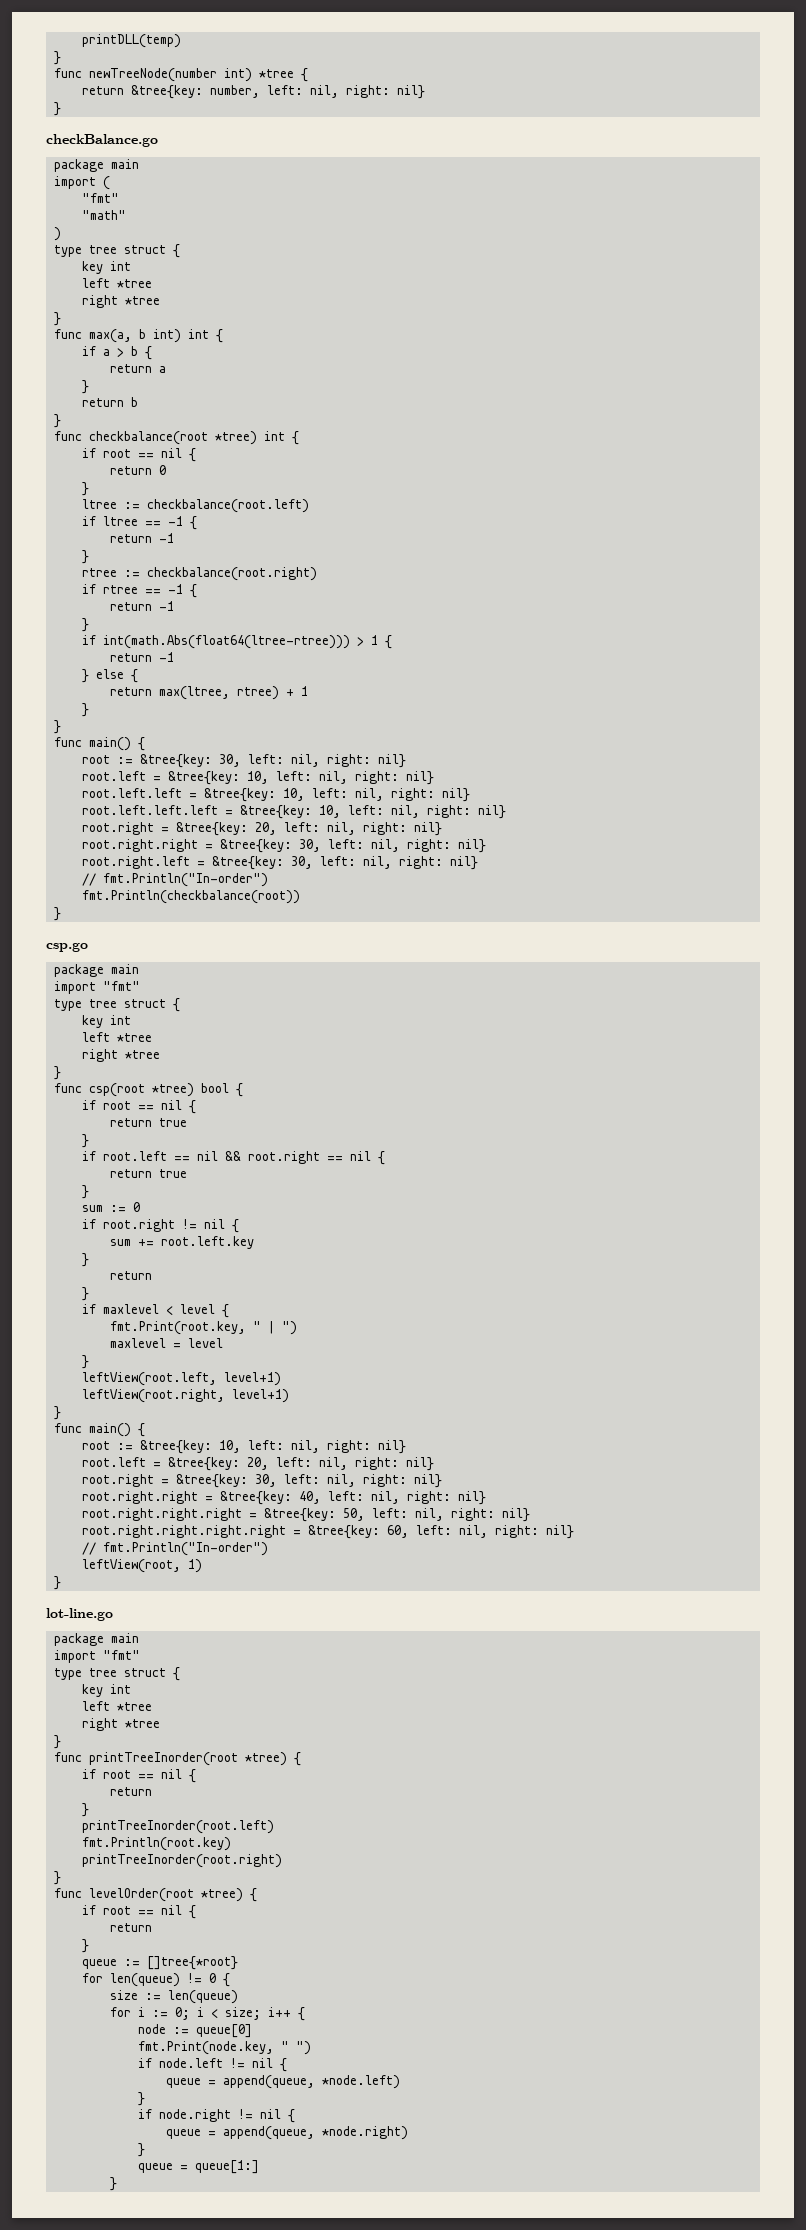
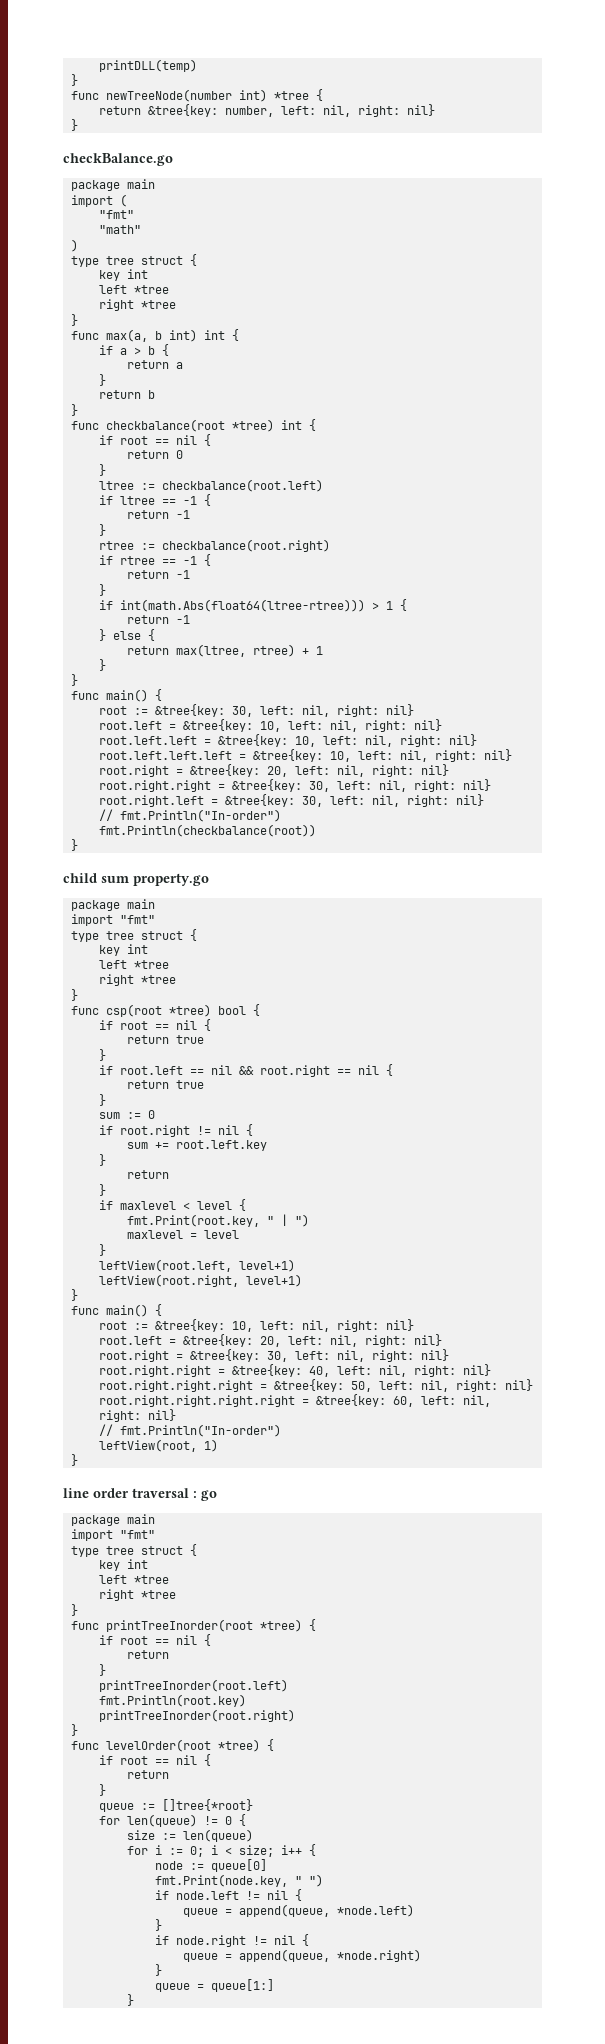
- csp.go
+ child sum property.go
- lot-line.go
+ line order traversal : go

